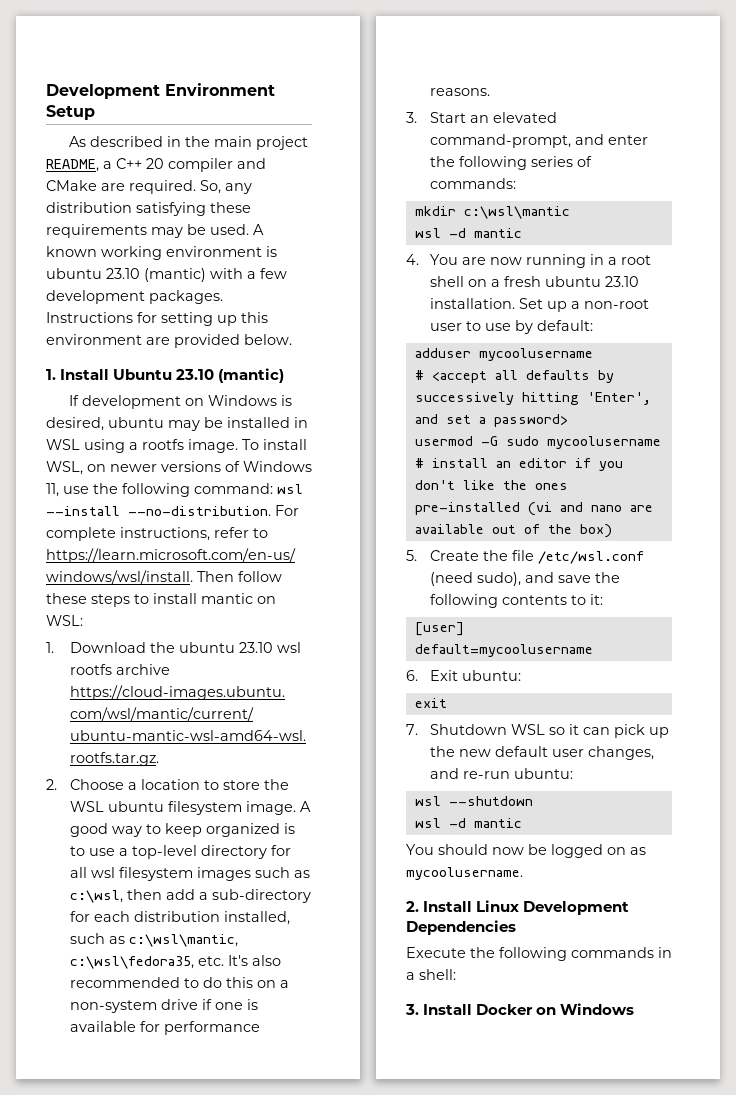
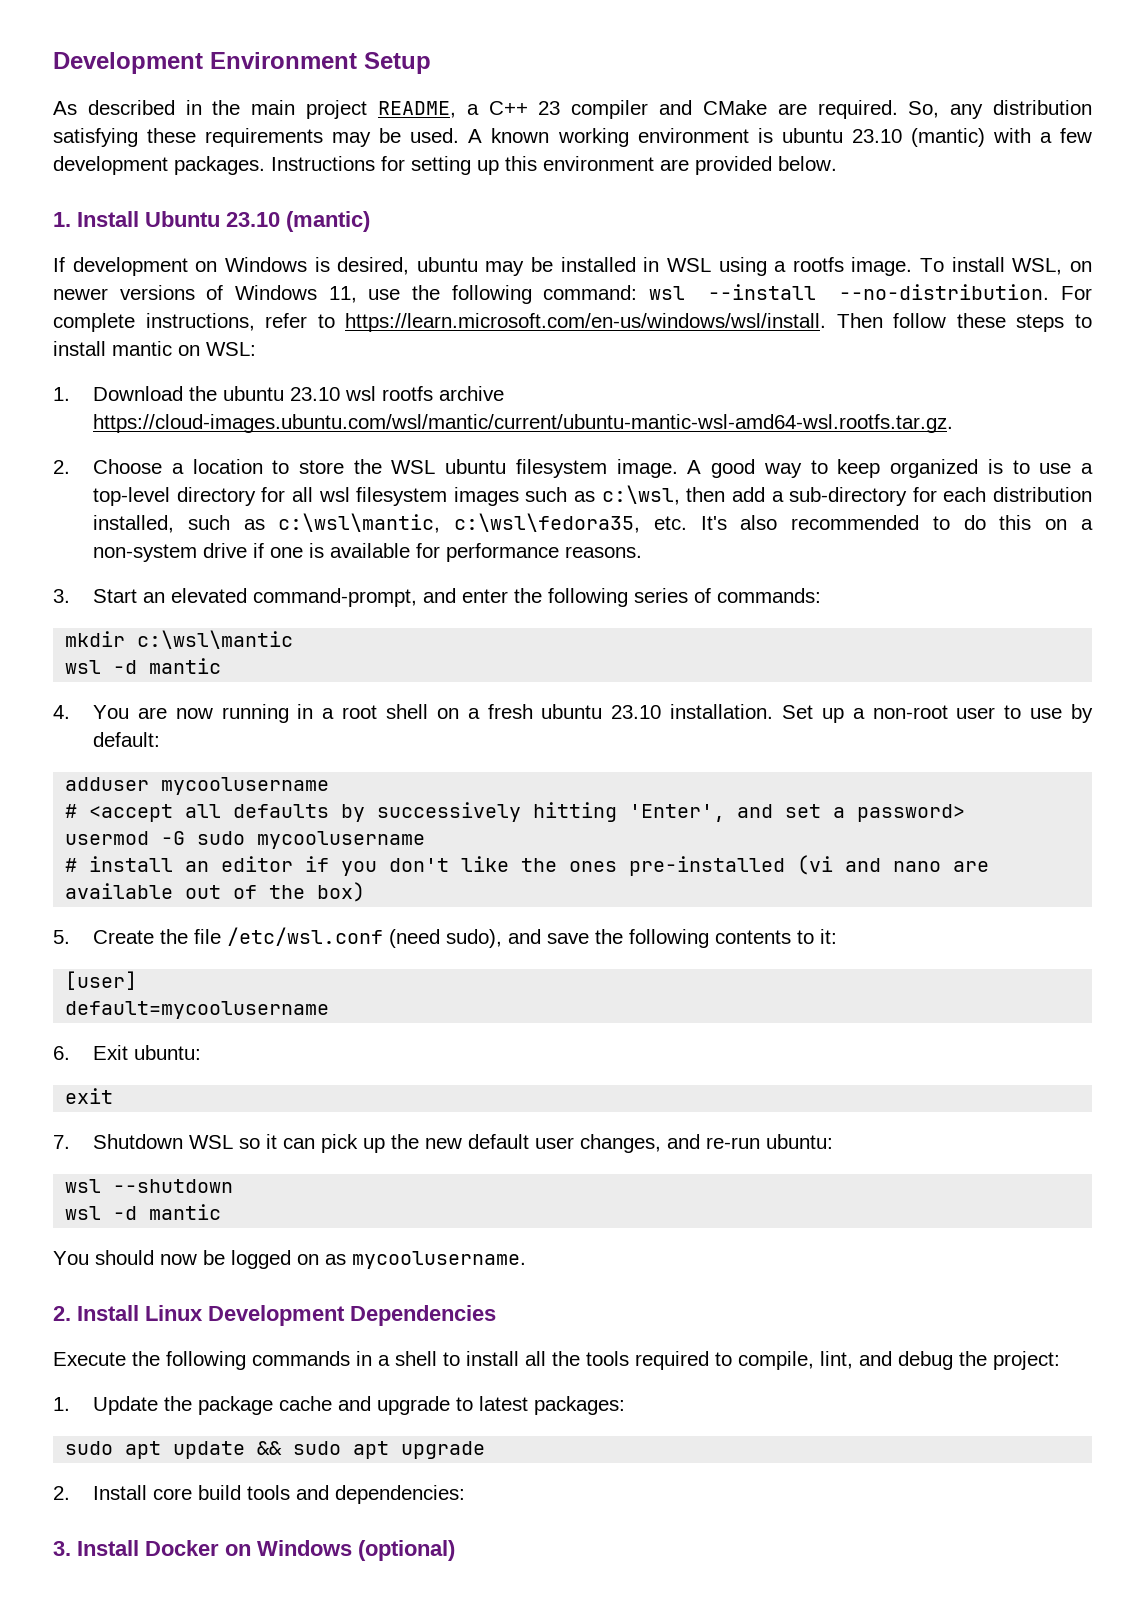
- As described in the main project README, a C++ 20 compiler and CMake are required.
+ As described in the main project README, a C++ 23 compiler and CMake are required.
- Execute the following commands in a shell:
+ Execute the following commands in a shell to install all the tools required to compile, lint, and debug the project:
+ 1. Update the package cache and upgrade to latest packages:
+ sudo apt update && sudo apt upgrade
+ 2. Install core build tools and dependencies:
- 3. Install Docker on Windows
+ 3. Install Docker on Windows (optional)

